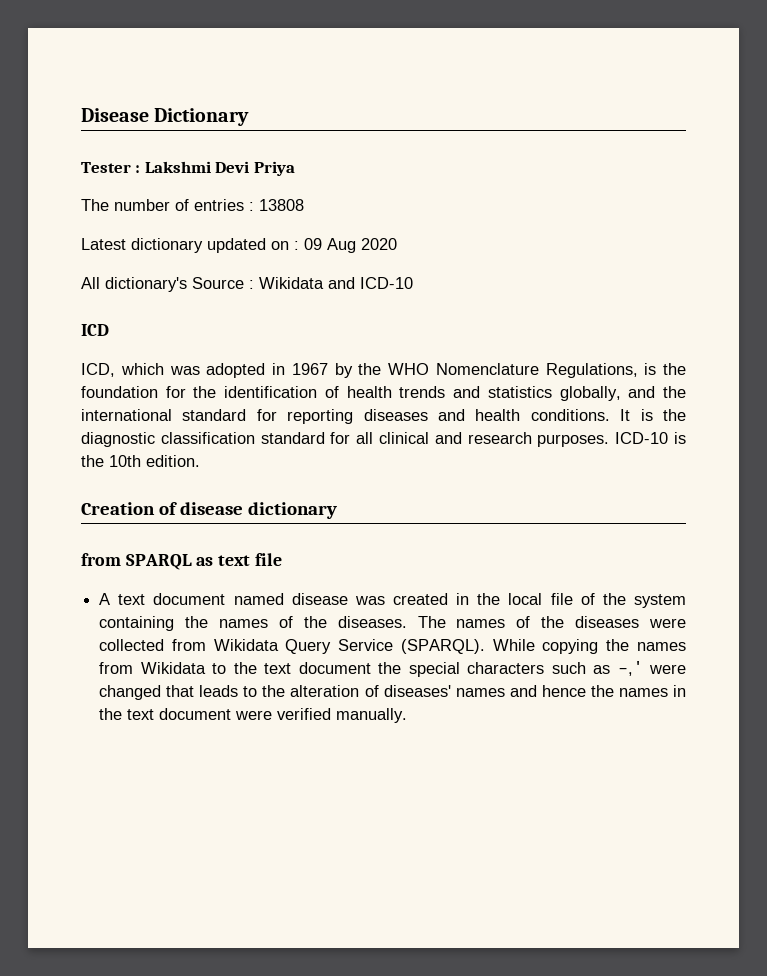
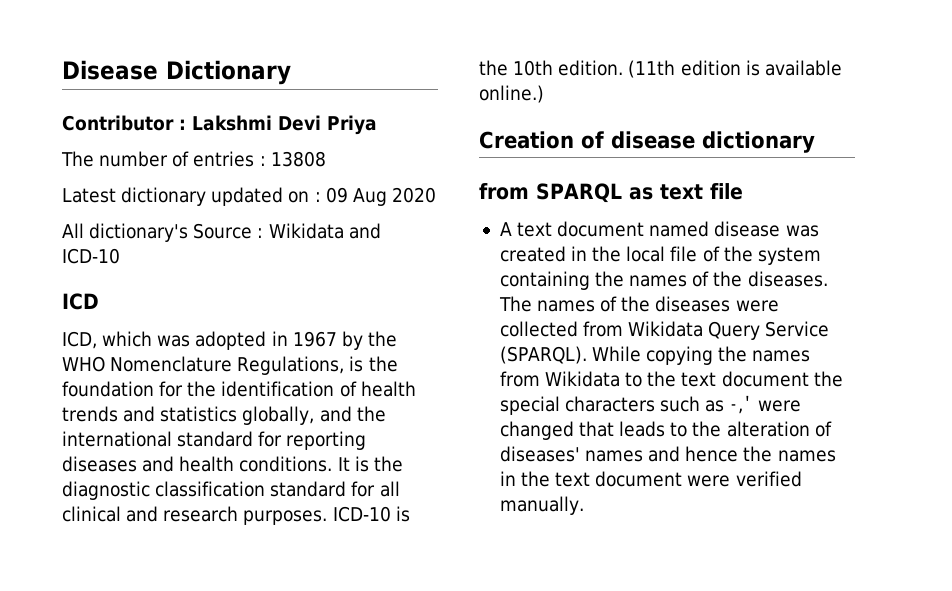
- Tester : Lakshmi Devi Priya
+ Contributor : Lakshmi Devi Priya
+ (11th edition is available online.)

